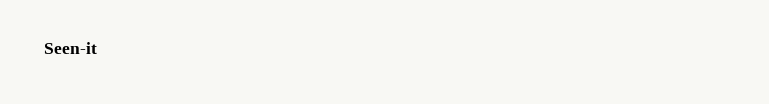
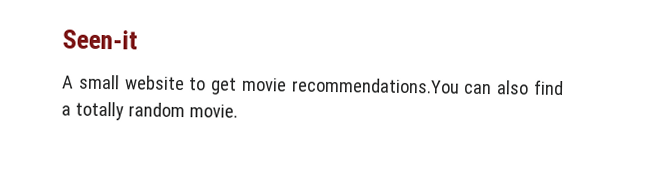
+ A small website to get movie recommendations.You can also find a totally random movie.

